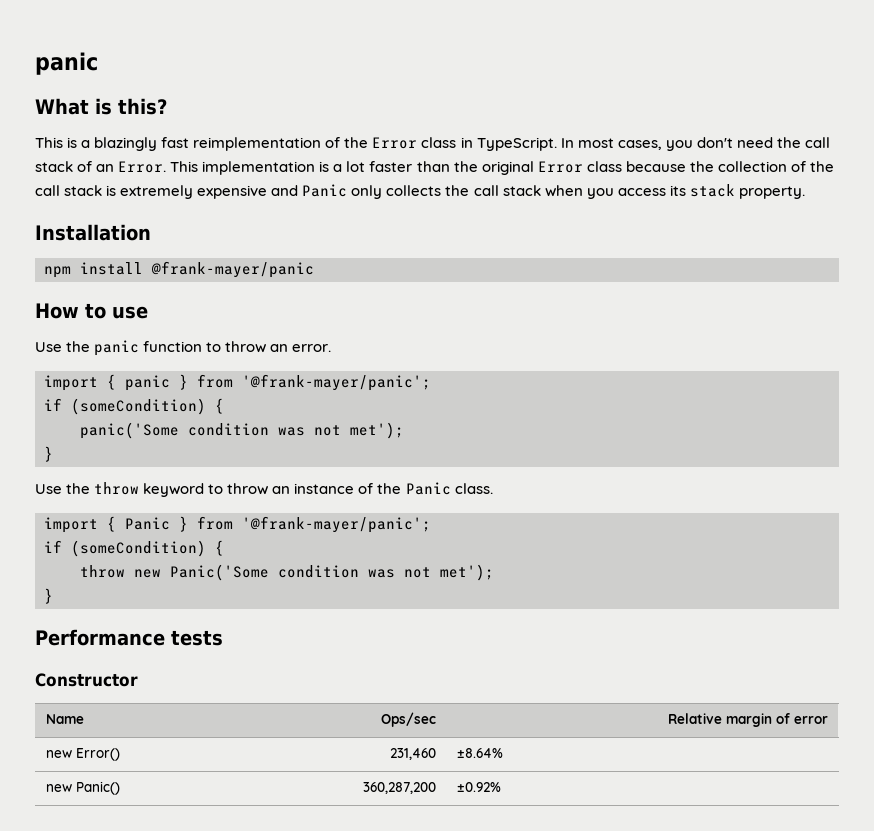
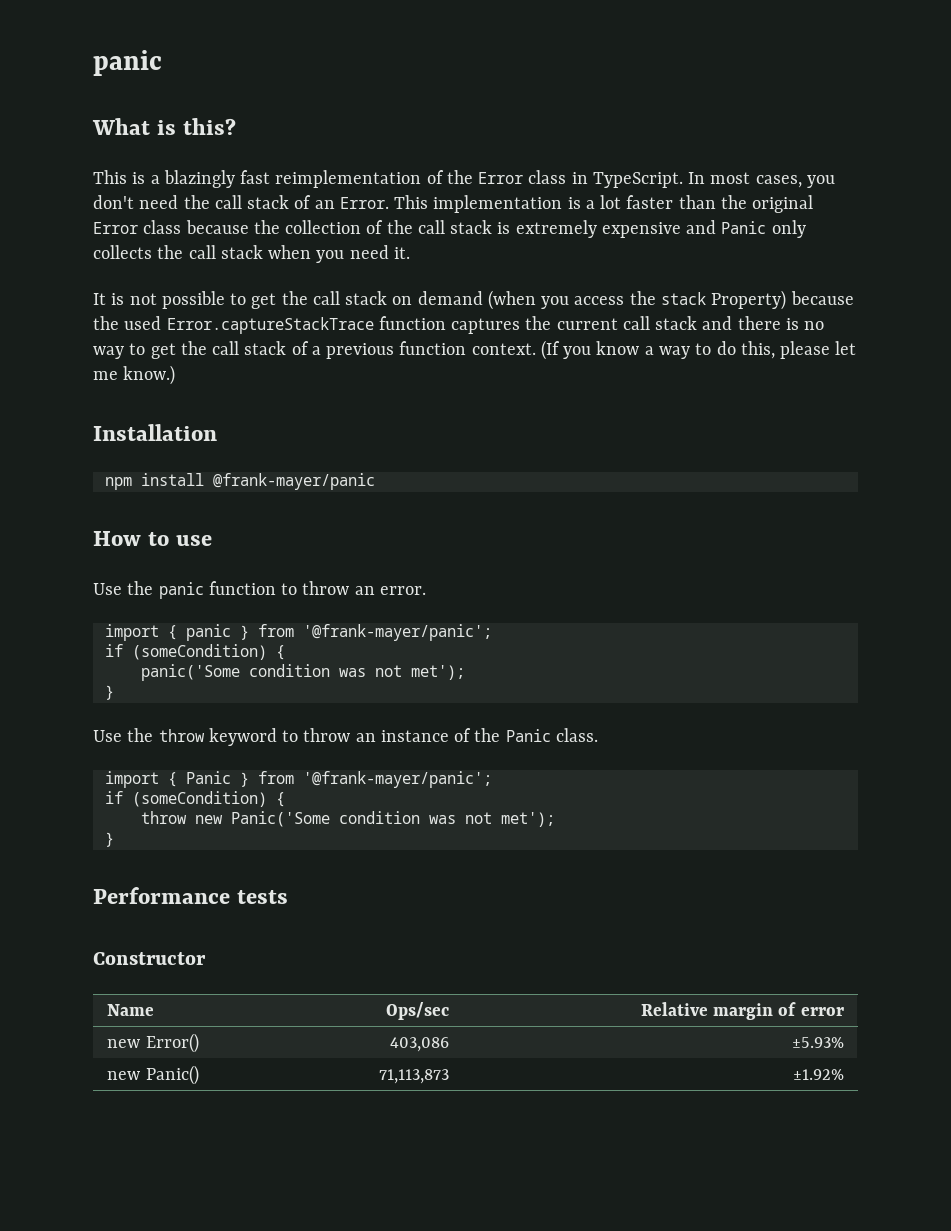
- This implementation is a lot faster than the original Error class because the collection of the call stack is extremely expensive and Panic only collects the call stack when you access its stack property.
+ This implementation is a lot faster than the original Error class because the collection of the call stack is extremely expensive and Panic only collects the call stack when you need it.
+ It is not possible to get the call stack on demand (when you access the stack Property) because the used Error.captureStackTrace function captures the current call stack and there is no way to get the call stack of a previous function context. (If you know a way to do this, please let me know.)
- new Error() | 231,460 | ±8.64%
+ new Error() | 403,086 | ±5.93%
- new Panic() | 360,287,200 | ±0.92%
+ new Panic() | 71,113,873 | ±1.92%

